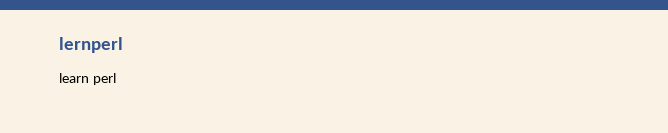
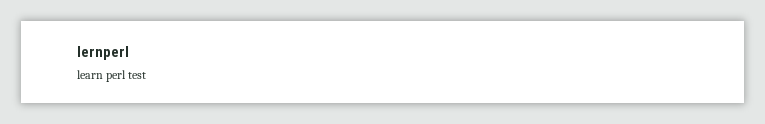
- learn perl
+ learn perl test

